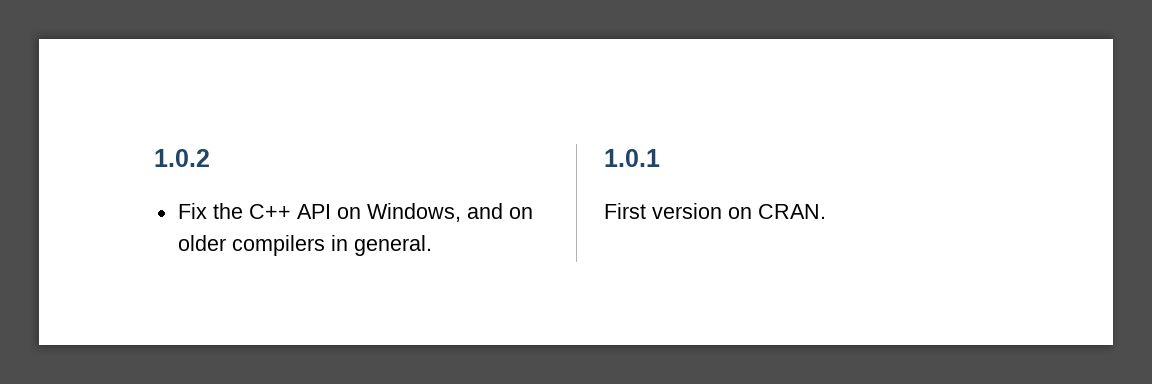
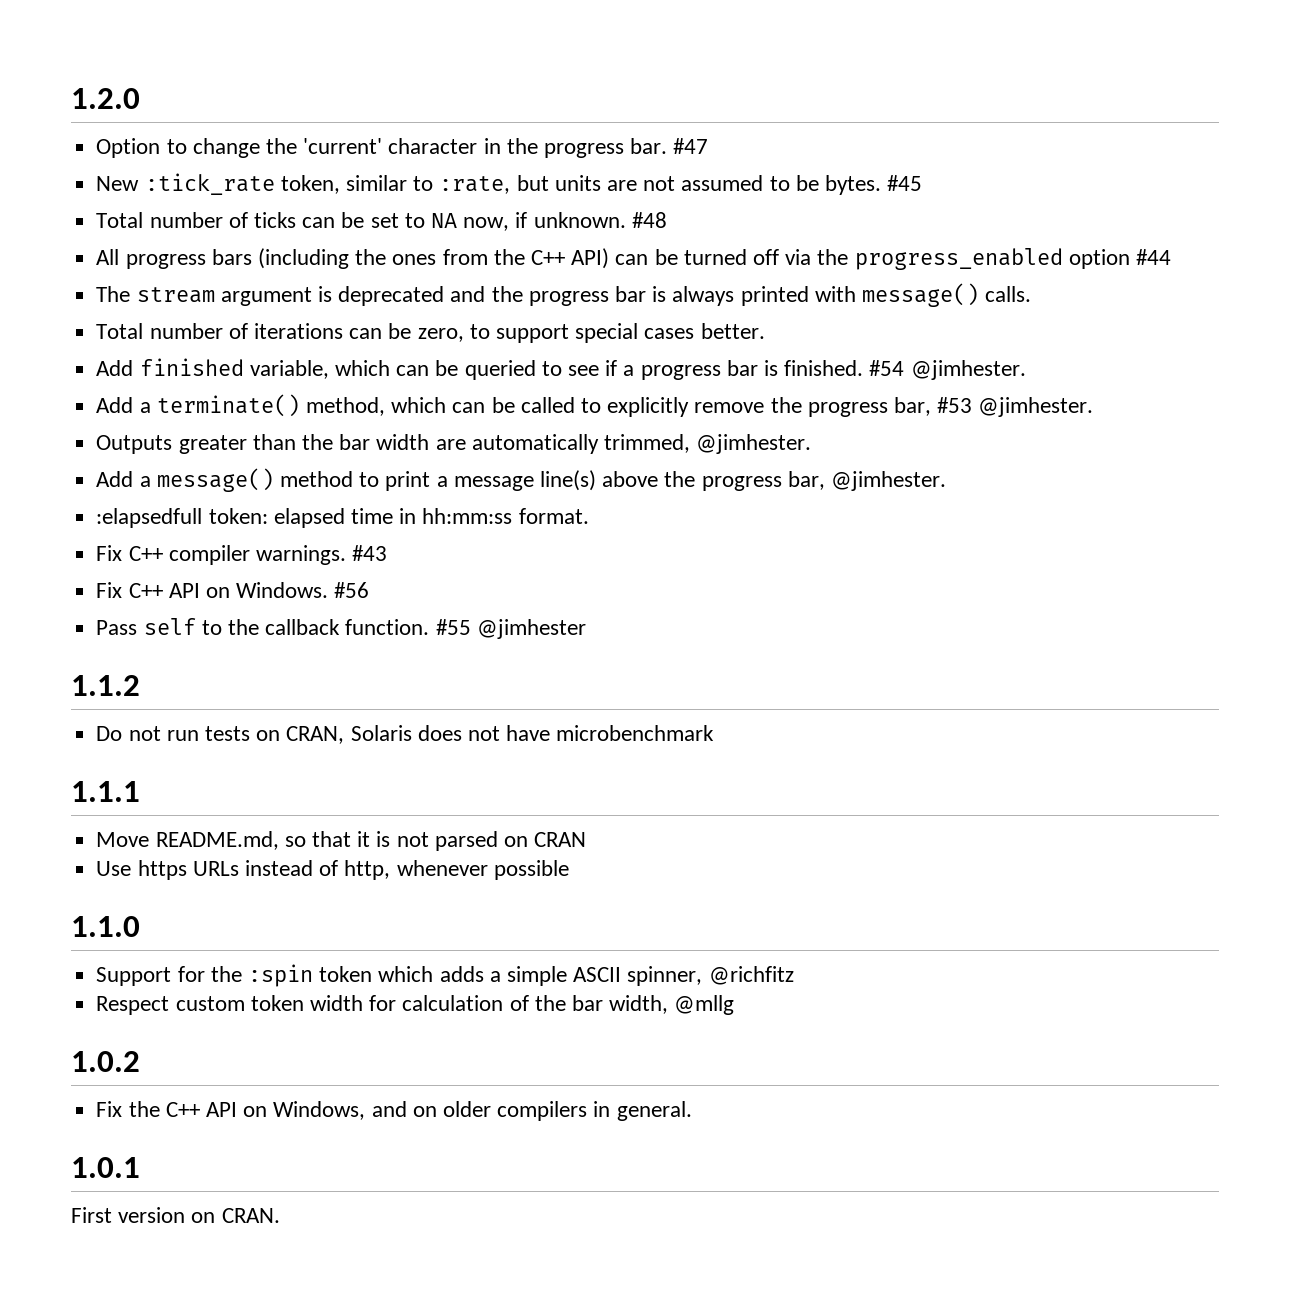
+ 1.2.0
+ Option to change the 'current' character in the progress bar. #47
+ New :tick_rate token, similar to :rate, but units are not assumed to be bytes. #45
+ Total number of ticks can be set to NA now, if unknown. #48
+ All progress bars (including the ones from the C++ API) can be turned off via the progress_enabled option #44
+ The stream argument is deprecated and the progress bar is always printed with message() calls.
+ Total number of iterations can be zero, to support special cases better.
+ Add finished variable, which can be queried to see if a progress bar is finished. #54 @jimhester.
+ Add a terminate() method, which can be called to explicitly remove the progress bar, #53 @jimhester.
+ Outputs greater than the bar width are automatically trimmed, @jimhester.
+ Add a message() method to print a message line(s) above the progress bar, @jimhester.
+ :elapsedfull token: elapsed time in hh:mm:ss format.
+ Fix C++ compiler warnings. #43
+ Fix C++ API on Windows. #56
+ Pass self to the callback function. #55 @jimhester
+ 1.1.2
+ Do not run tests on CRAN, Solaris does not have microbenchmark
+ 1.1.1
+ Move README.md, so that it is not parsed on CRAN
+ Use https URLs instead of http, whenever possible
+ 1.1.0
+ Support for the :spin token which adds a simple ASCII spinner, @richfitz
+ Respect custom token width for calculation of the bar width, @mllg

